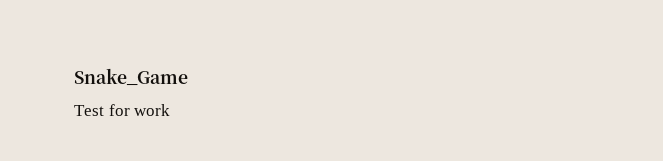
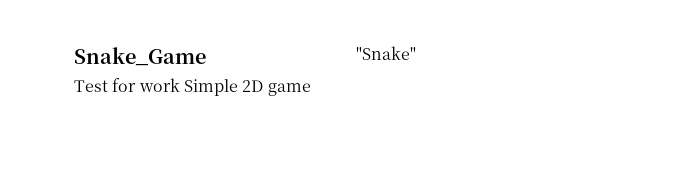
- Test for work
+ Test for work Simple 2D game "Snake"

